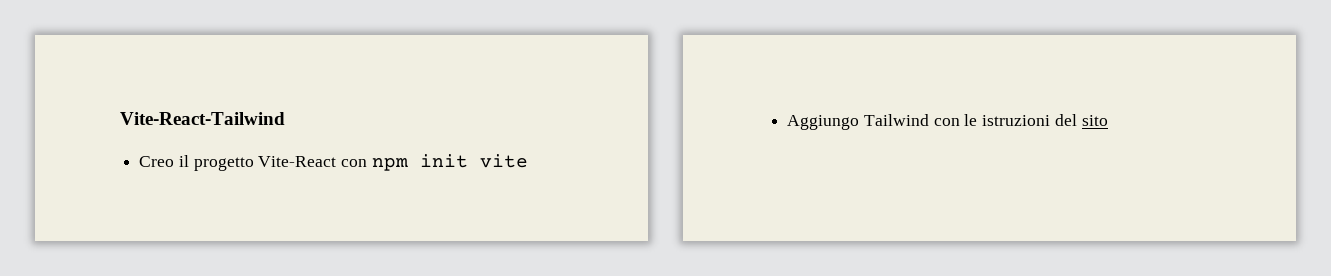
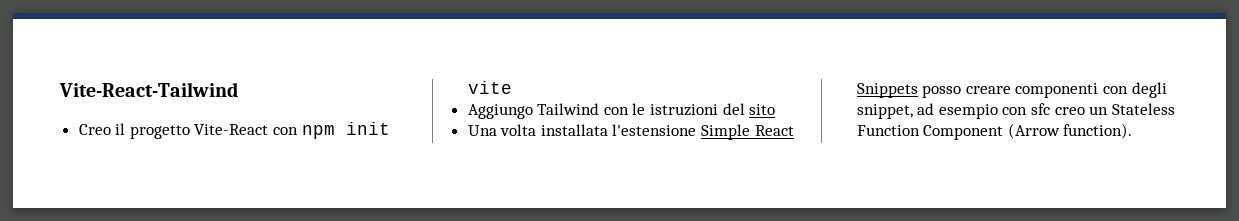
+ Una volta installata l'estensione Simple React Snippets posso creare componenti con degli snippet, ad esempio con sfc creo un Stateless Function Component (Arrow function).

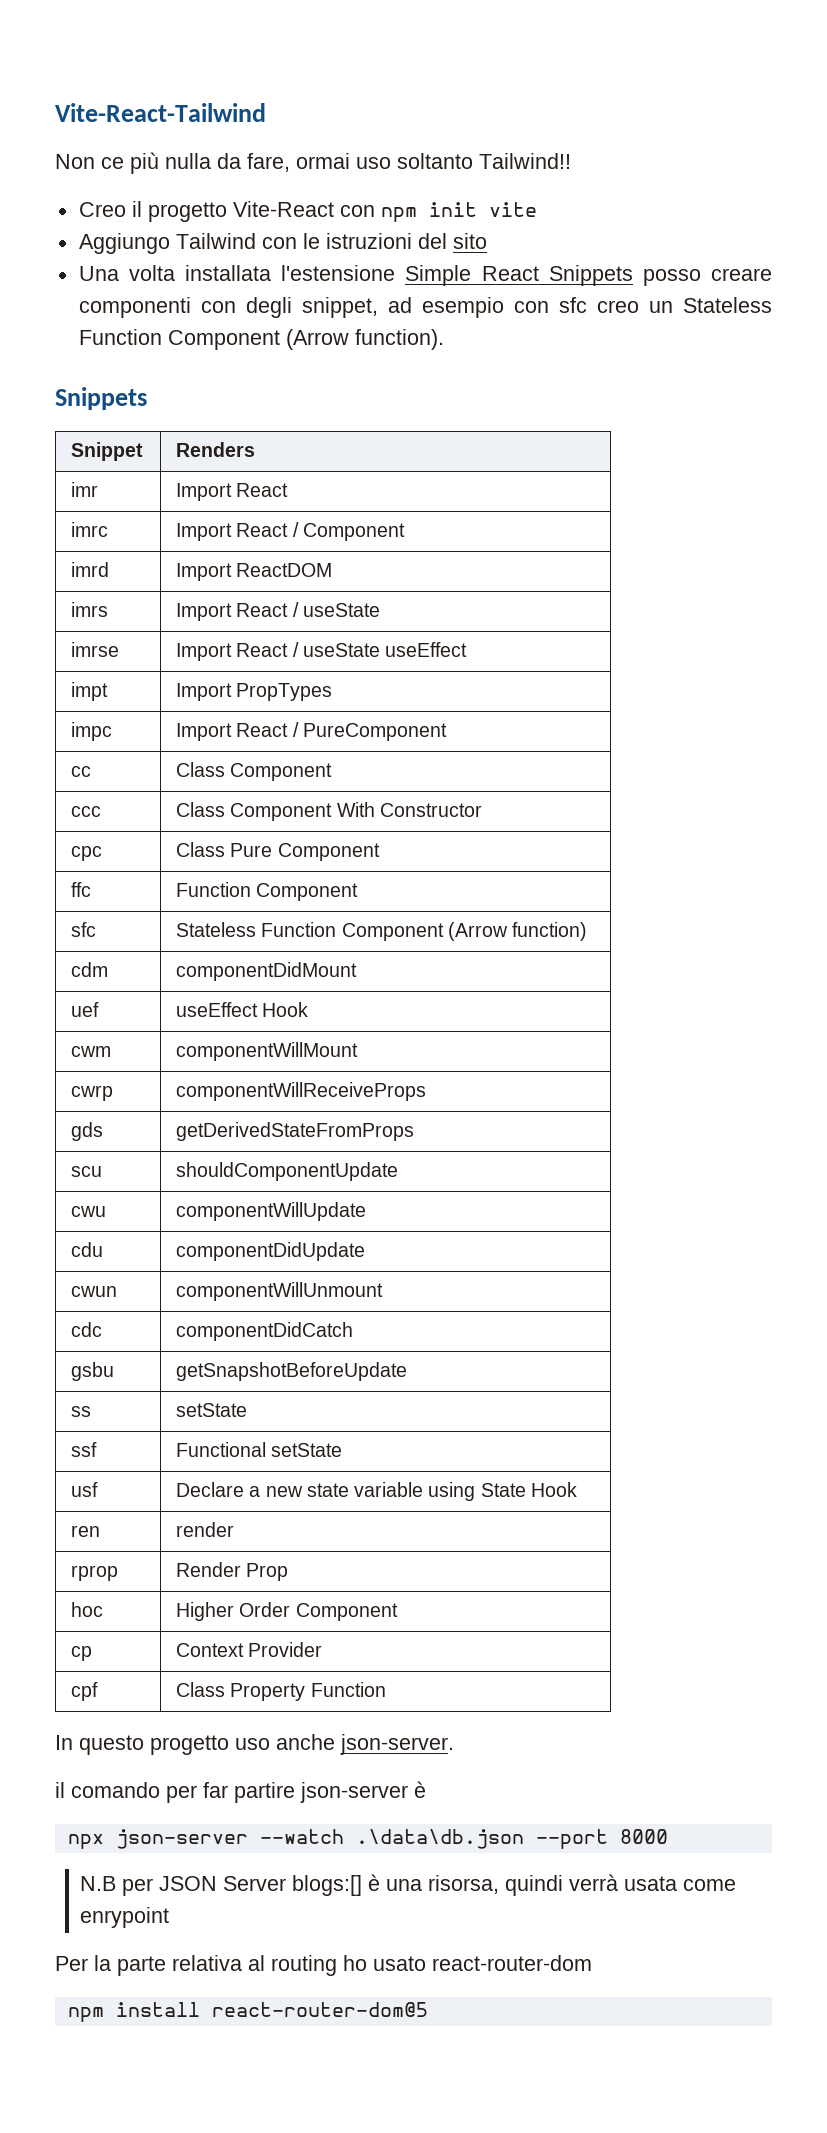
+ Non ce più nulla da fare, ormai uso soltanto Tailwind!!
  Una volta installata l'estensione Simple React Snippets posso creare componenti con degli snippet, ad esempio con sfc creo un Stateless Function Component (Arrow function).
+ Snippets
+ Snippet | Renders
+ imr | Import React
+ imrc | Import React / Component
+ imrd | Import ReactDOM
+ imrs | Import React / useState
+ imrse | Import React / useState useEffect
+ impt | Import PropTypes
+ impc | Import React / PureComponent
+ cc | Class Component
+ ccc | Class Component With Constructor
+ cpc | Class Pure Component
+ ffc | Function Component
+ sfc | Stateless Function Component (Arrow function)
+ cdm | componentDidMount
+ uef | useEffect Hook
+ cwm | componentWillMount
+ cwrp | componentWillReceiveProps
+ gds | getDerivedStateFromProps
+ scu | shouldComponentUpdate
+ cwu | componentWillUpdate
+ cdu | componentDidUpdate
+ cwun | componentWillUnmount
+ cdc | componentDidCatch
+ gsbu | getSnapshotBeforeUpdate
+ ss | setState
+ ssf | Functional setState
+ usf | Declare a new state variable using State Hook
+ ren | render
+ rprop | Render Prop
+ hoc | Higher Order Component
+ cp | Context Provider
+ cpf | Class Property Function
+ In questo progetto uso anche json-server.
+ il comando per far partire json-server è
+ npx json-server --watch .\data\db.json --port 8000
+ N.B per JSON Server blogs:[] è una risorsa, quindi verrà usata come enrypoint
+ Per la parte relativa al routing ho usato react-router-dom
+ npm install react-router-dom@5

